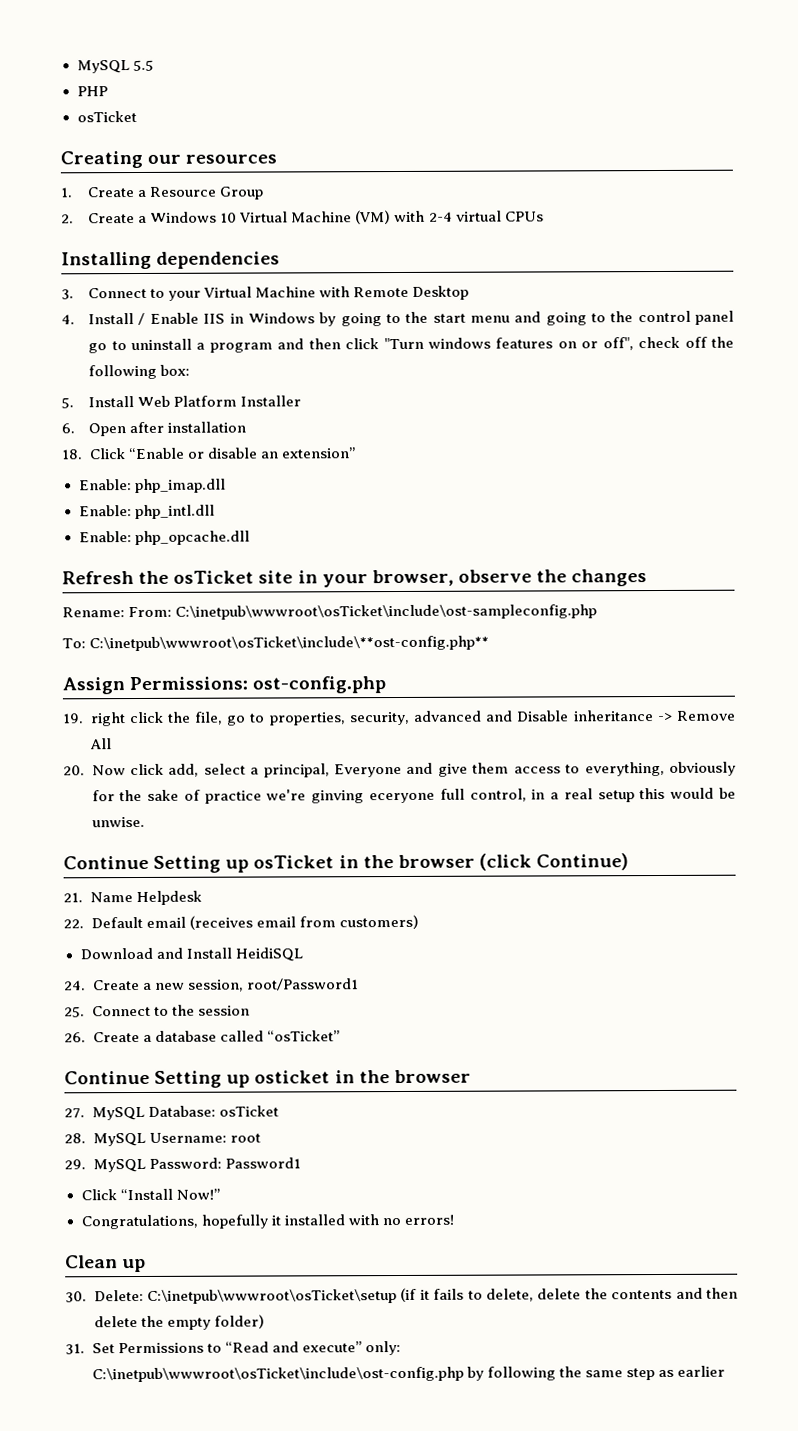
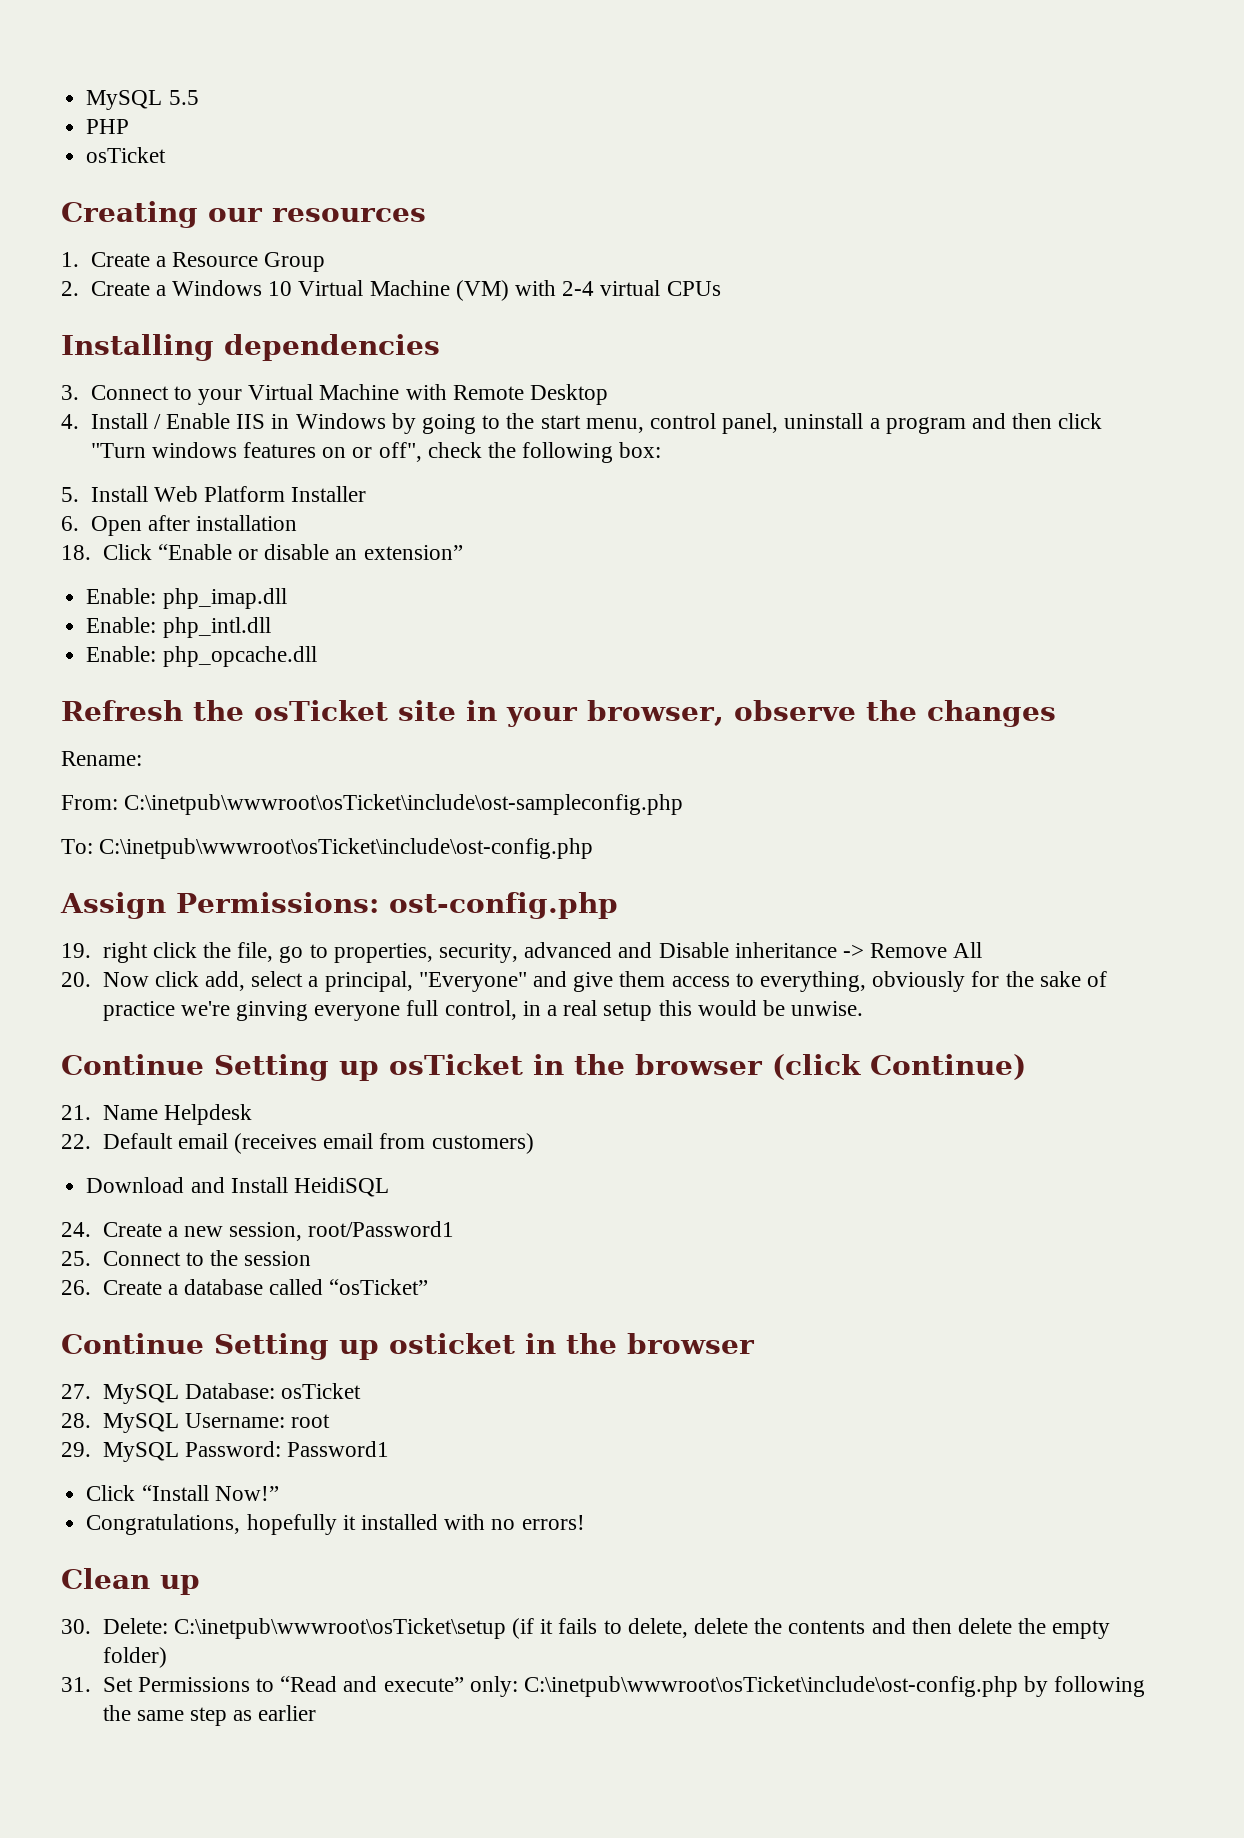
- 4. Install / Enable IIS in Windows by going to the start menu and going to the control panel go to uninstall a program and then click "Turn windows features on or off", check off the following box:
+ 4. Install / Enable IIS in Windows by going to the start menu, control panel, uninstall a program and then click "Turn windows features on or off", check the following box:
- Rename: From: C:\inetpub\wwwroot\osTicket\include\ost-sampleconfig.php
+ Rename:
+ From: C:\inetpub\wwwroot\osTicket\include\ost-sampleconfig.php
- To: C:\inetpub\wwwroot\osTicket\include\**ost-config.php**
+ To: C:\inetpub\wwwroot\osTicket\include\ost-config.php
- 20. Now click add, select a principal, Everyone and give them access to everything, obviously for the sake of practice we're ginving eceryone full control, in a real setup this would be unwise.
+ 20. Now click add, select a principal, "Everyone" and give them access to everything, obviously for the sake of practice we're ginving everyone full control, in a real setup this would be unwise.

